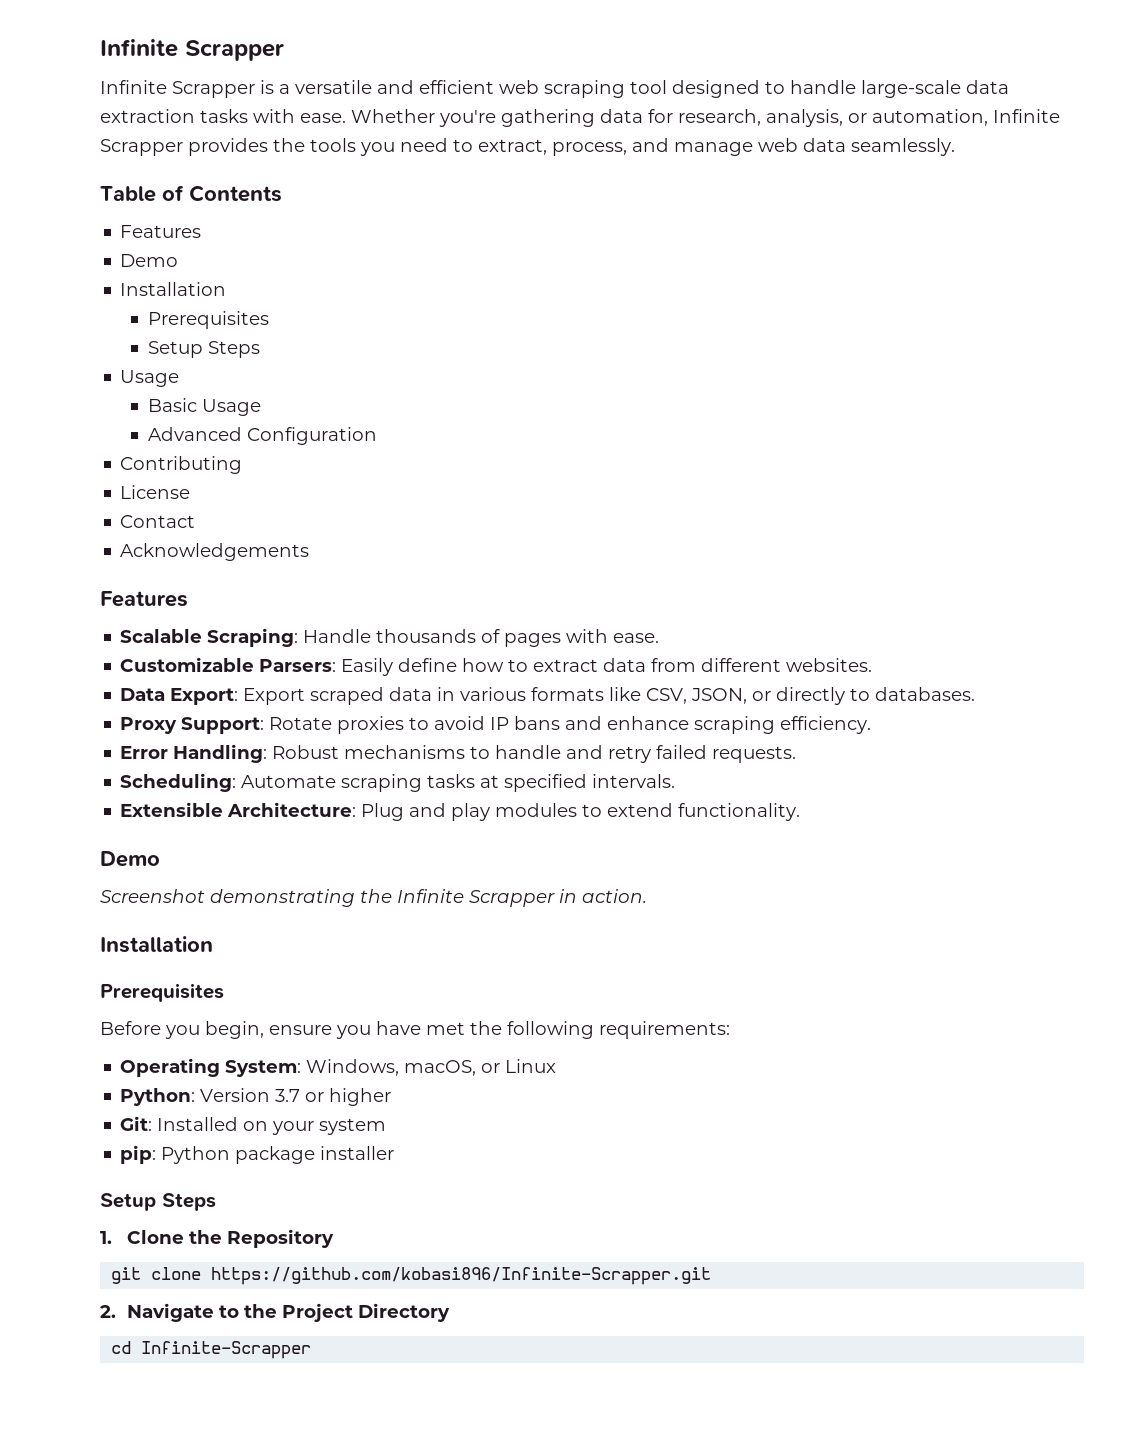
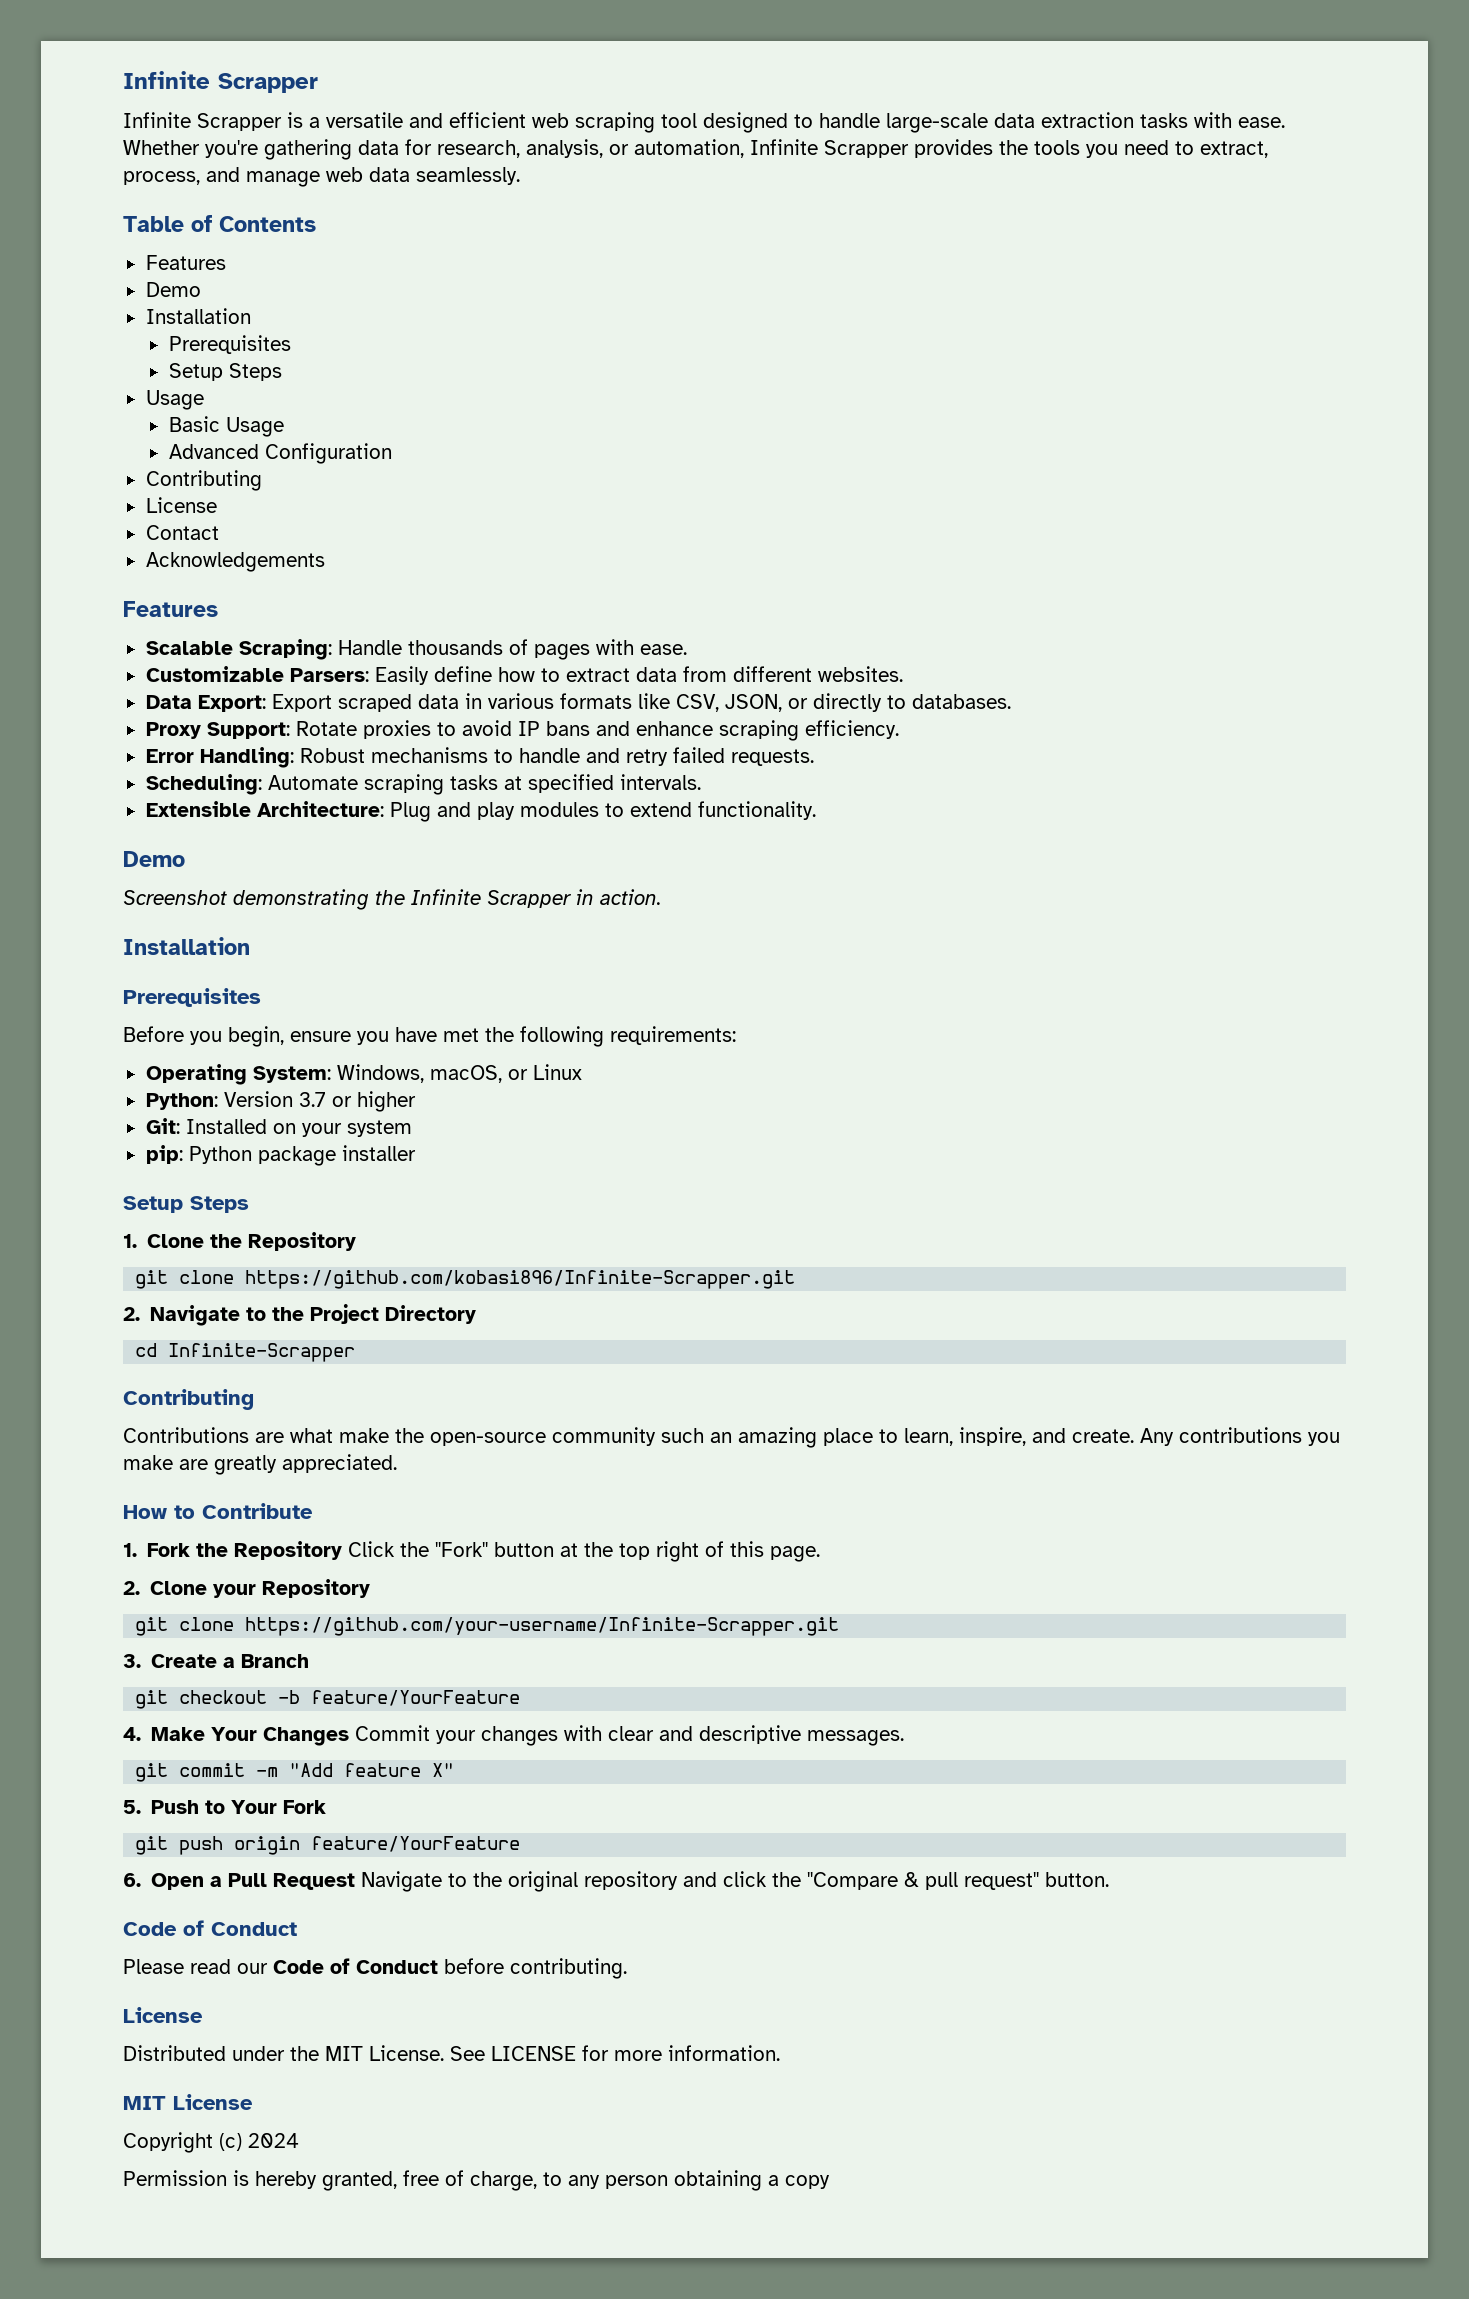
  cd Infinite-Scrapper
+ Contributing
+ Contributions are what make the open-source community such an amazing place to learn, inspire, and create. Any contributions you make are greatly appreciated.
+ How to Contribute
+ 1. Fork the Repository Click the "Fork" button at the top right of this page.
+ 2. Clone your Repository
+ git clone https://github.com/your-username/Infinite-Scrapper.git
+ 3. Create a Branch
+ git checkout -b feature/YourFeature
+ 4. Make Your Changes Commit your changes with clear and descriptive messages.
+ git commit -m "Add feature X"
+ 5. Push to Your Fork
+ git push origin feature/YourFeature
+ 6. Open a Pull Request Navigate to the original repository and click the "Compare & pull request" button.
+ Code of Conduct
+ Please read our Code of Conduct before contributing.
+ License
+ Distributed under the MIT License. See LICENSE for more information.
+ MIT License
+ Copyright (c) 2024
+ Permission is hereby granted, free of charge, to any person obtaining a copy

